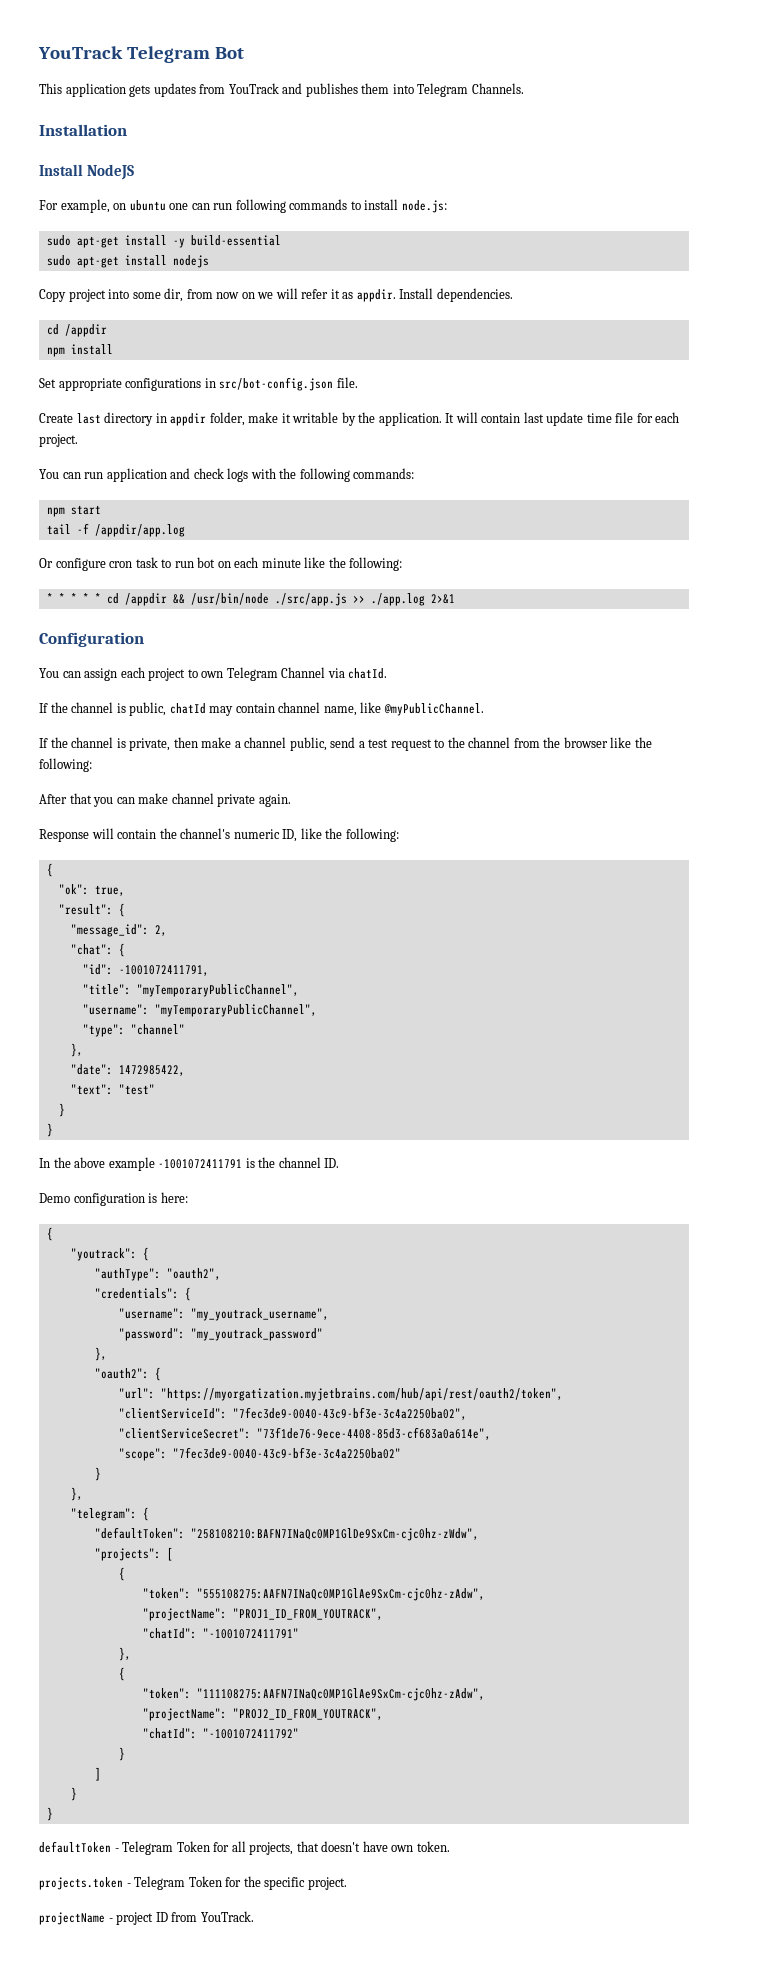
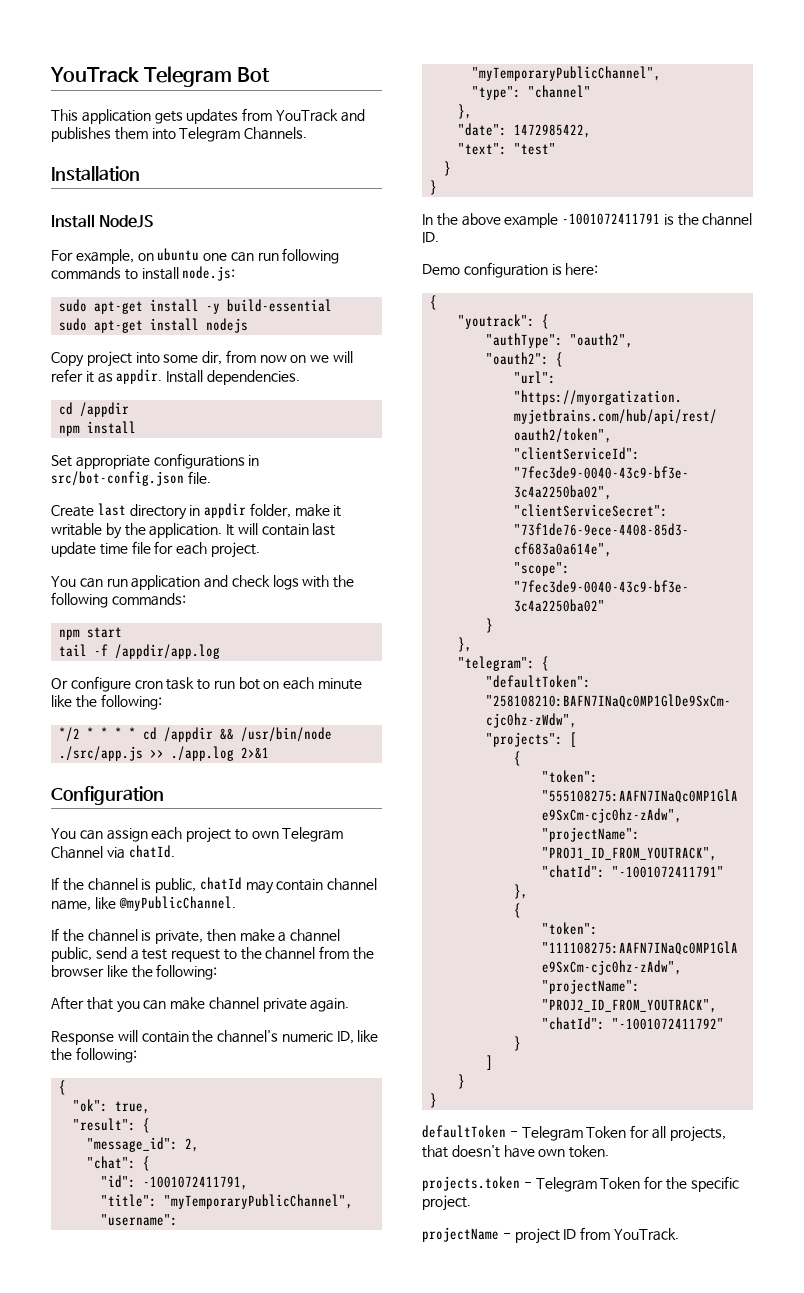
- * * * * * cd /appdir && /usr/bin/node ./src/app.js >> ./app.log 2>&1
+ */2 * * * * cd /appdir && /usr/bin/node ./src/app.js >> ./app.log 2>&1
- "credentials": {
- "username": "my_youtrack_username",
- "password": "my_youtrack_password"
- },

